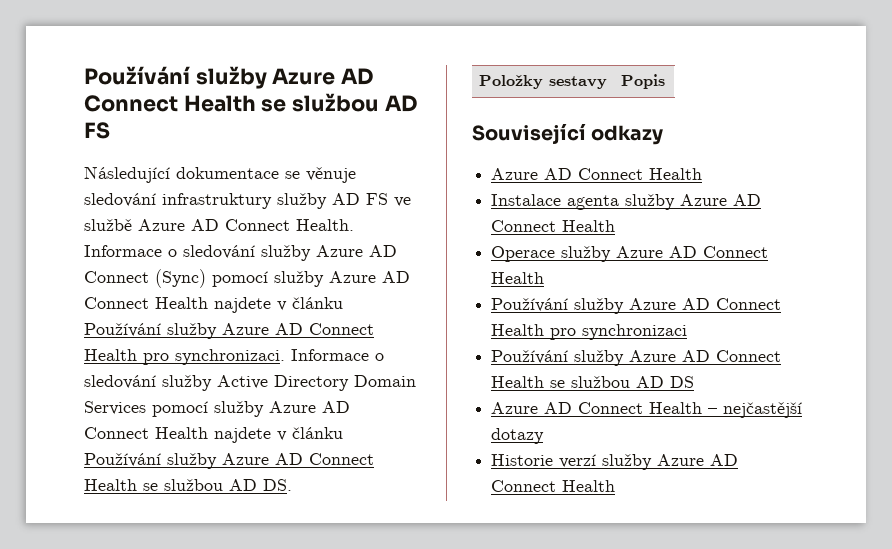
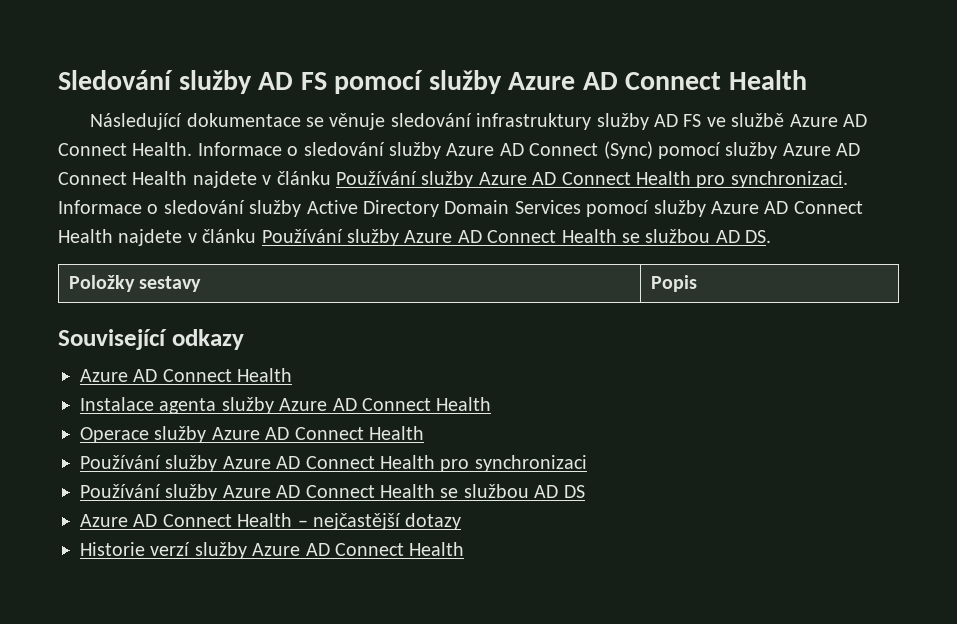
- Používání služby Azure AD Connect Health se službou AD FS
+ Sledování služby AD FS pomocí služby Azure AD Connect Health

